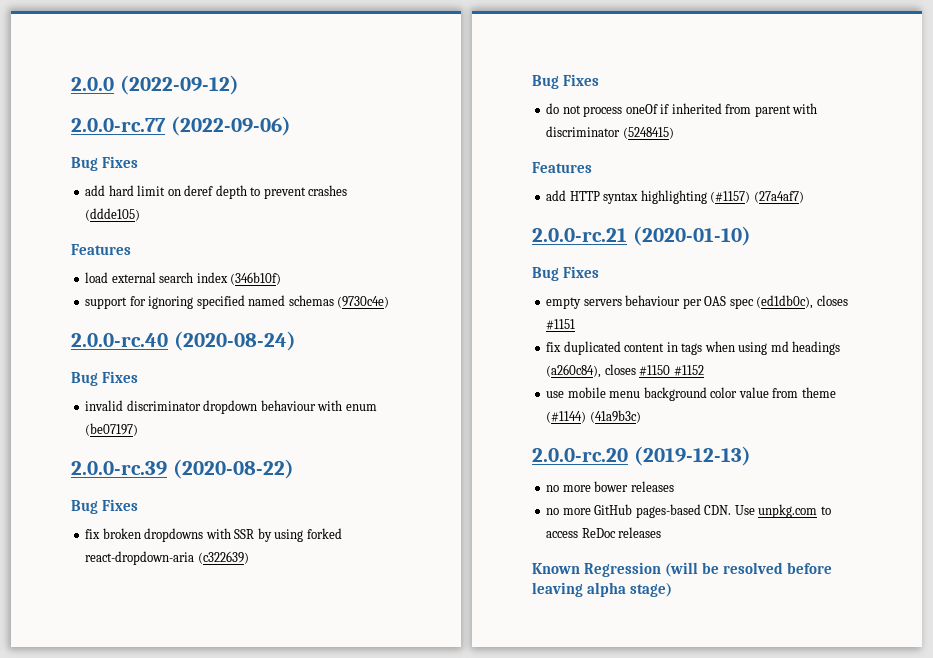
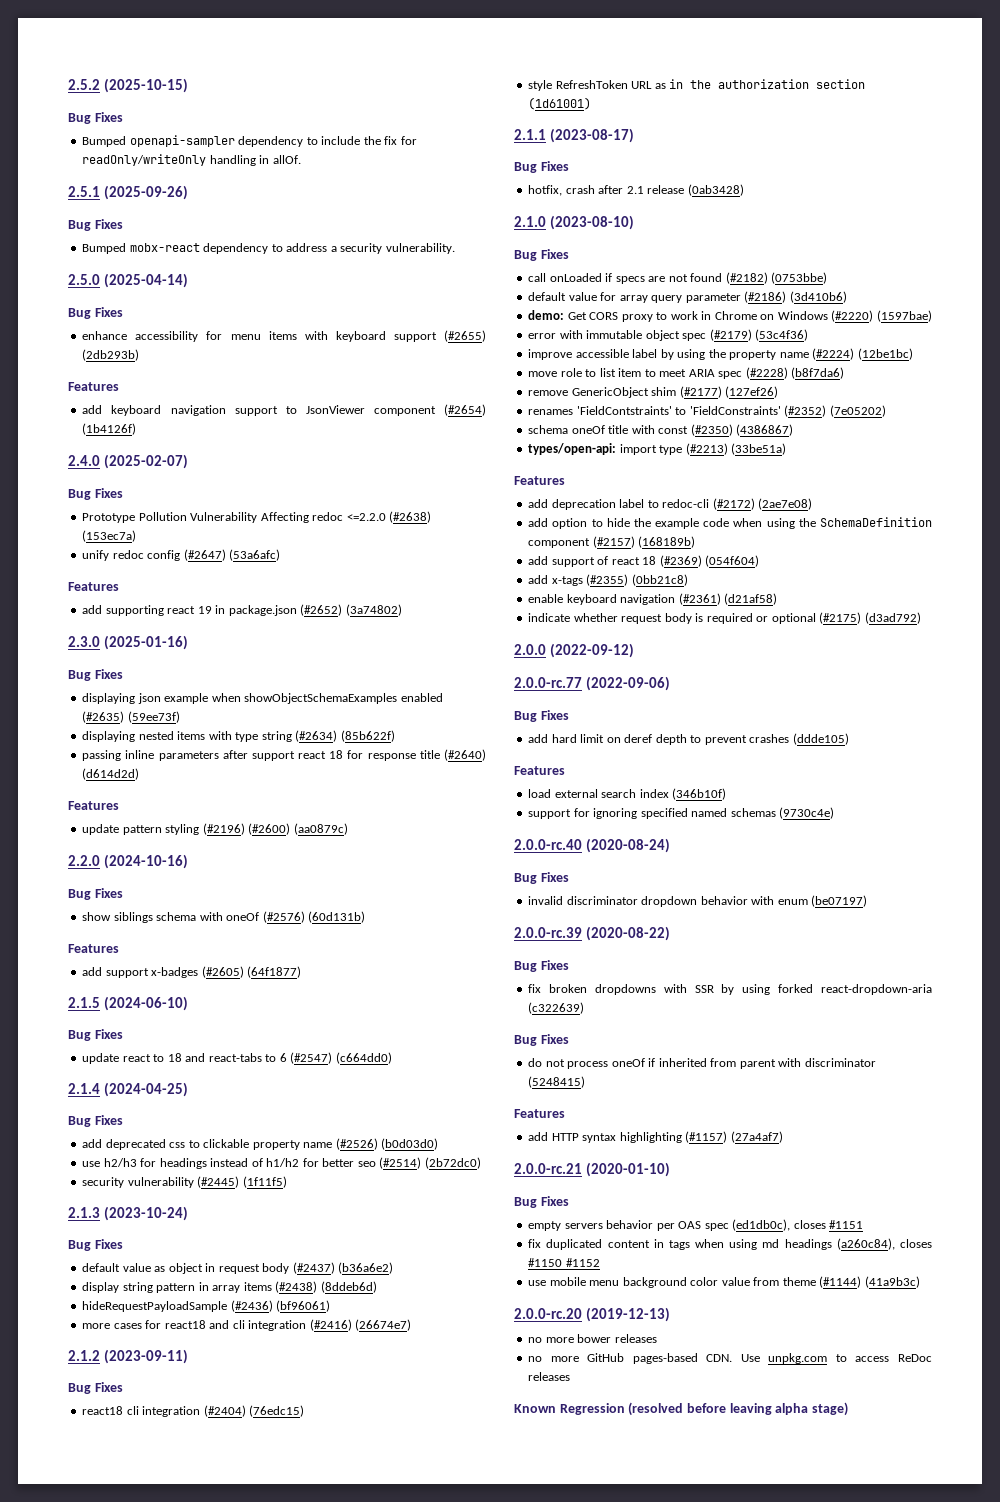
+ 2.5.2 (2025-10-15)
+ Bug Fixes
+ Bumped openapi-sampler dependency to include the fix for readOnly/writeOnly handling in allOf.
+ 2.5.1 (2025-09-26)
+ Bug Fixes
+ Bumped mobx-react dependency to address a security vulnerability.
+ 2.5.0 (2025-04-14)
+ Bug Fixes
+ enhance accessibility for menu items with keyboard support (#2655) (2db293b)
+ Features
+ add keyboard navigation support to JsonViewer component (#2654) (1b4126f)
+ 2.4.0 (2025-02-07)
+ Bug Fixes
+ Prototype Pollution Vulnerability Affecting redoc <=2.2.0 (#2638) (153ec7a)
+ unify redoc config (#2647) (53a6afc)
+ Features
+ add supporting react 19 in package.json (#2652) (3a74802)
+ 2.3.0 (2025-01-16)
+ Bug Fixes
+ displaying json example when showObjectSchemaExamples enabled (#2635) (59ee73f)
+ displaying nested items with type string (#2634) (85b622f)
+ passing inline parameters after support react 18 for response title (#2640) (d614d2d)
+ Features
+ update pattern styling (#2196) (#2600) (aa0879c)
+ 2.2.0 (2024-10-16)
+ Bug Fixes
+ show siblings schema with oneOf (#2576) (60d131b)
+ Features
+ add support x-badges (#2605) (64f1877)
+ 2.1.5 (2024-06-10)
+ Bug Fixes
+ update react to 18 and react-tabs to 6 (#2547) (c664dd0)
+ 2.1.4 (2024-04-25)
+ Bug Fixes
+ add deprecated css to clickable property name (#2526) (b0d03d0)
+ use h2/h3 for headings instead of h1/h2 for better seo (#2514) (2b72dc0)
+ security vulnerability (#2445) (1f11f5)
+ 2.1.3 (2023-10-24)
+ Bug Fixes
+ default value as object in request body (#2437) (b36a6e2)
+ display string pattern in array items (#2438) (8ddeb6d)
+ hideRequestPayloadSample (#2436) (bf96061)
+ more cases for react18 and cli integration (#2416) (26674e7)
+ 2.1.2 (2023-09-11)
+ Bug Fixes
+ react18 cli integration (#2404) (76edc15)
+ style RefreshToken URL as in the authorization section (1d61001)
+ 2.1.1 (2023-08-17)
+ Bug Fixes
+ hotfix, crash after 2.1 release (0ab3428)
+ 2.1.0 (2023-08-10)
+ Bug Fixes
+ call onLoaded if specs are not found (#2182) (0753bbe)
+ default value for array query parameter (#2186) (3d410b6)
+ demo: Get CORS proxy to work in Chrome on Windows (#2220) (1597bae)
+ error with immutable object spec (#2179) (53c4f36)
+ improve accessible label by using the property name (#2224) (12be1bc)
+ move role to list item to meet ARIA spec (#2228) (b8f7da6)
+ remove GenericObject shim (#2177) (127ef26)
+ renames 'FieldContstraints' to 'FieldConstraints' (#2352) (7e05202)
+ schema oneOf title with const (#2350) (4386867)
+ types/open-api: import type (#2213) (33be51a)
+ Features
+ add deprecation label to redoc-cli (#2172) (2ae7e08)
+ add option to hide the example code when using the SchemaDefinition component (#2157) (168189b)
+ add support of react 18 (#2369) (054f604)
+ add x-tags (#2355) (0bb21c8)
+ enable keyboard navigation (#2361) (d21af58)
+ indicate whether request body is required or optional (#2175) (d3ad792)
- invalid discriminator dropdown behaviour with enum (be07197)
+ invalid discriminator dropdown behavior with enum (be07197)
- empty servers behaviour per OAS spec (ed1db0c), closes #1151
+ empty servers behavior per OAS spec (ed1db0c), closes #1151
- Known Regression (will be resolved before leaving alpha stage)
+ Known Regression (resolved before leaving alpha stage)

